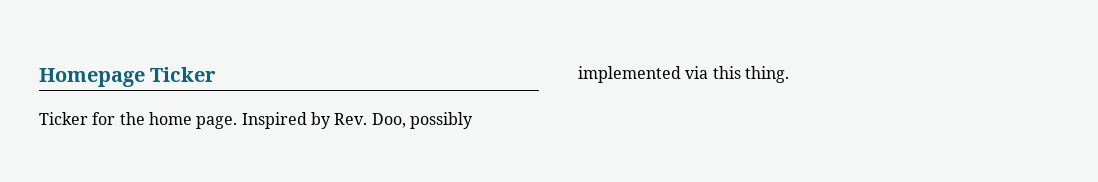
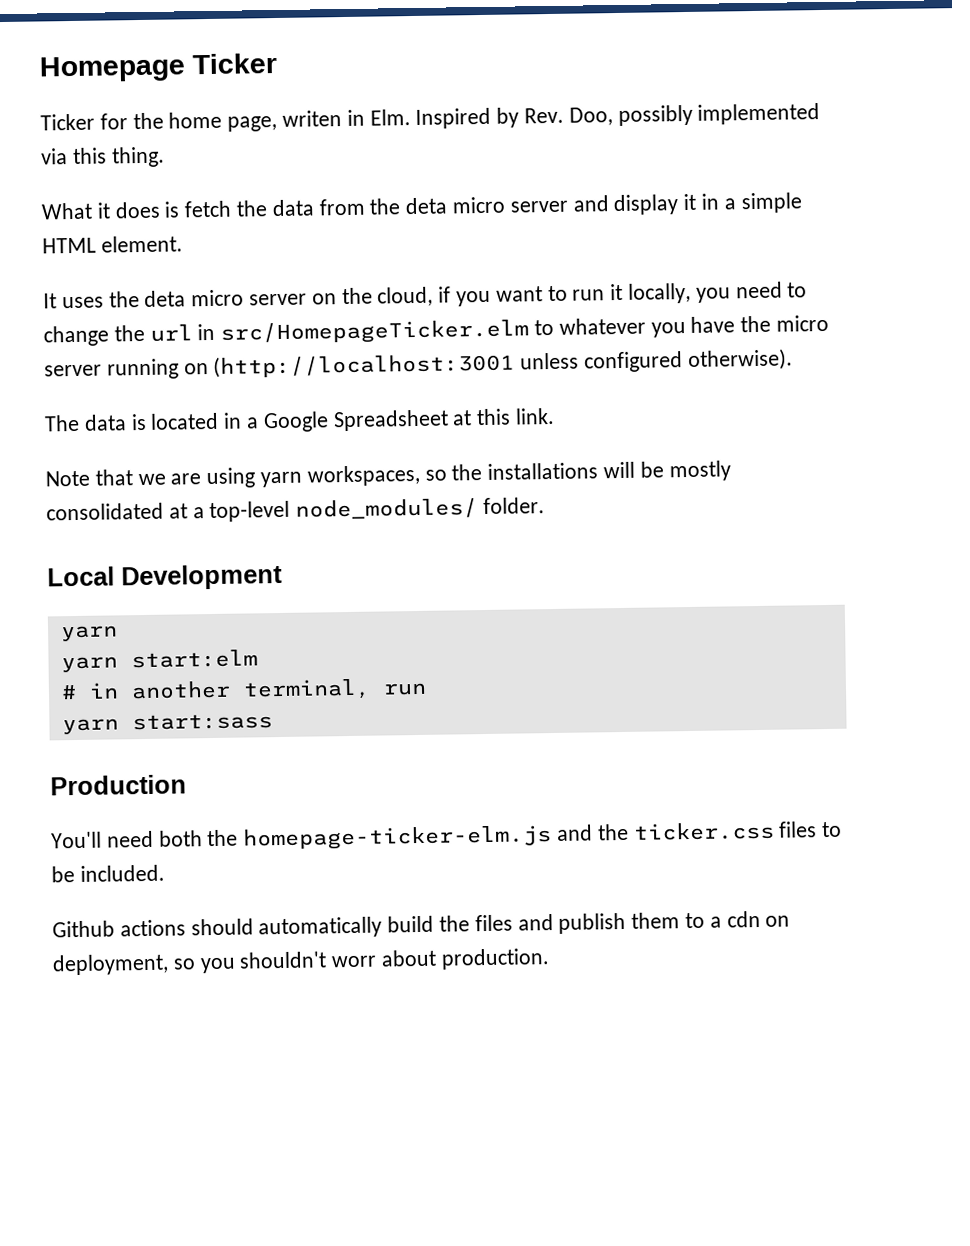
- Ticker for the home page. Inspired by Rev. Doo, possibly implemented via this thing.
+ Ticker for the home page, writen in Elm. Inspired by Rev. Doo, possibly implemented via this thing.
+ What it does is fetch the data from the deta micro server and display it in a simple HTML element.
+ It uses the deta micro server on the cloud, if you want to run it locally, you need to change the url in src/HomepageTicker.elm to whatever you have the micro server running on (http://localhost:3001 unless configured otherwise).
+ The data is located in a Google Spreadsheet at this link.
+ Note that we are using yarn workspaces, so the installations will be mostly consolidated at a top-level node_modules/ folder.
+ Local Development
+ yarn
+ yarn start:elm
+ # in another terminal, run
+ yarn start:sass
+ Production
+ You'll need both the homepage-ticker-elm.js and the ticker.css files to be included.
+ Github actions should automatically build the files and publish them to a cdn on deployment, so you shouldn't worr about production.

